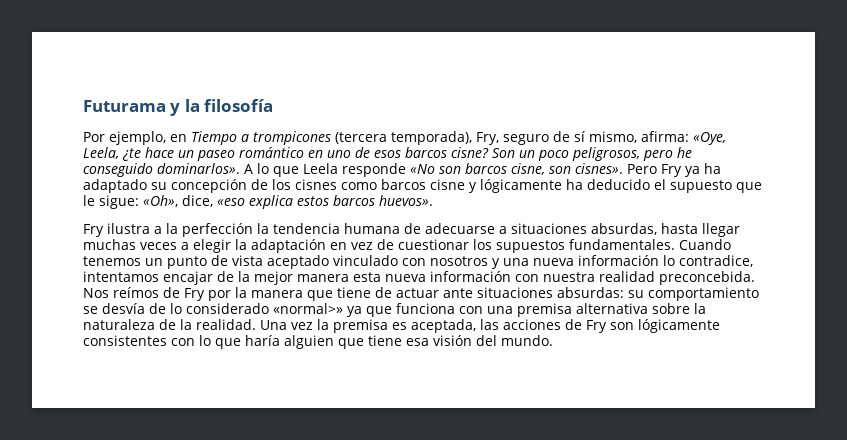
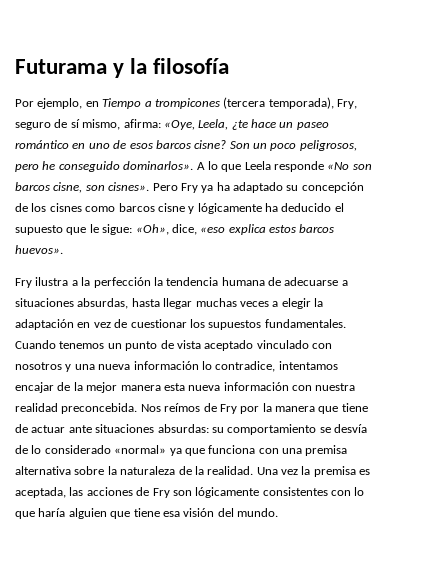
- Nos reímos de Fry por la manera que tiene de actuar ante situaciones absurdas: su comportamiento se desvía de lo considerado «normal>» ya que funciona con una premisa alternativa sobre la naturaleza de la realidad.
+ Nos reímos de Fry por la manera que tiene de actuar ante situaciones absurdas: su comportamiento se desvía de lo considerado «normal» ya que funciona con una premisa alternativa sobre la naturaleza de la realidad.

